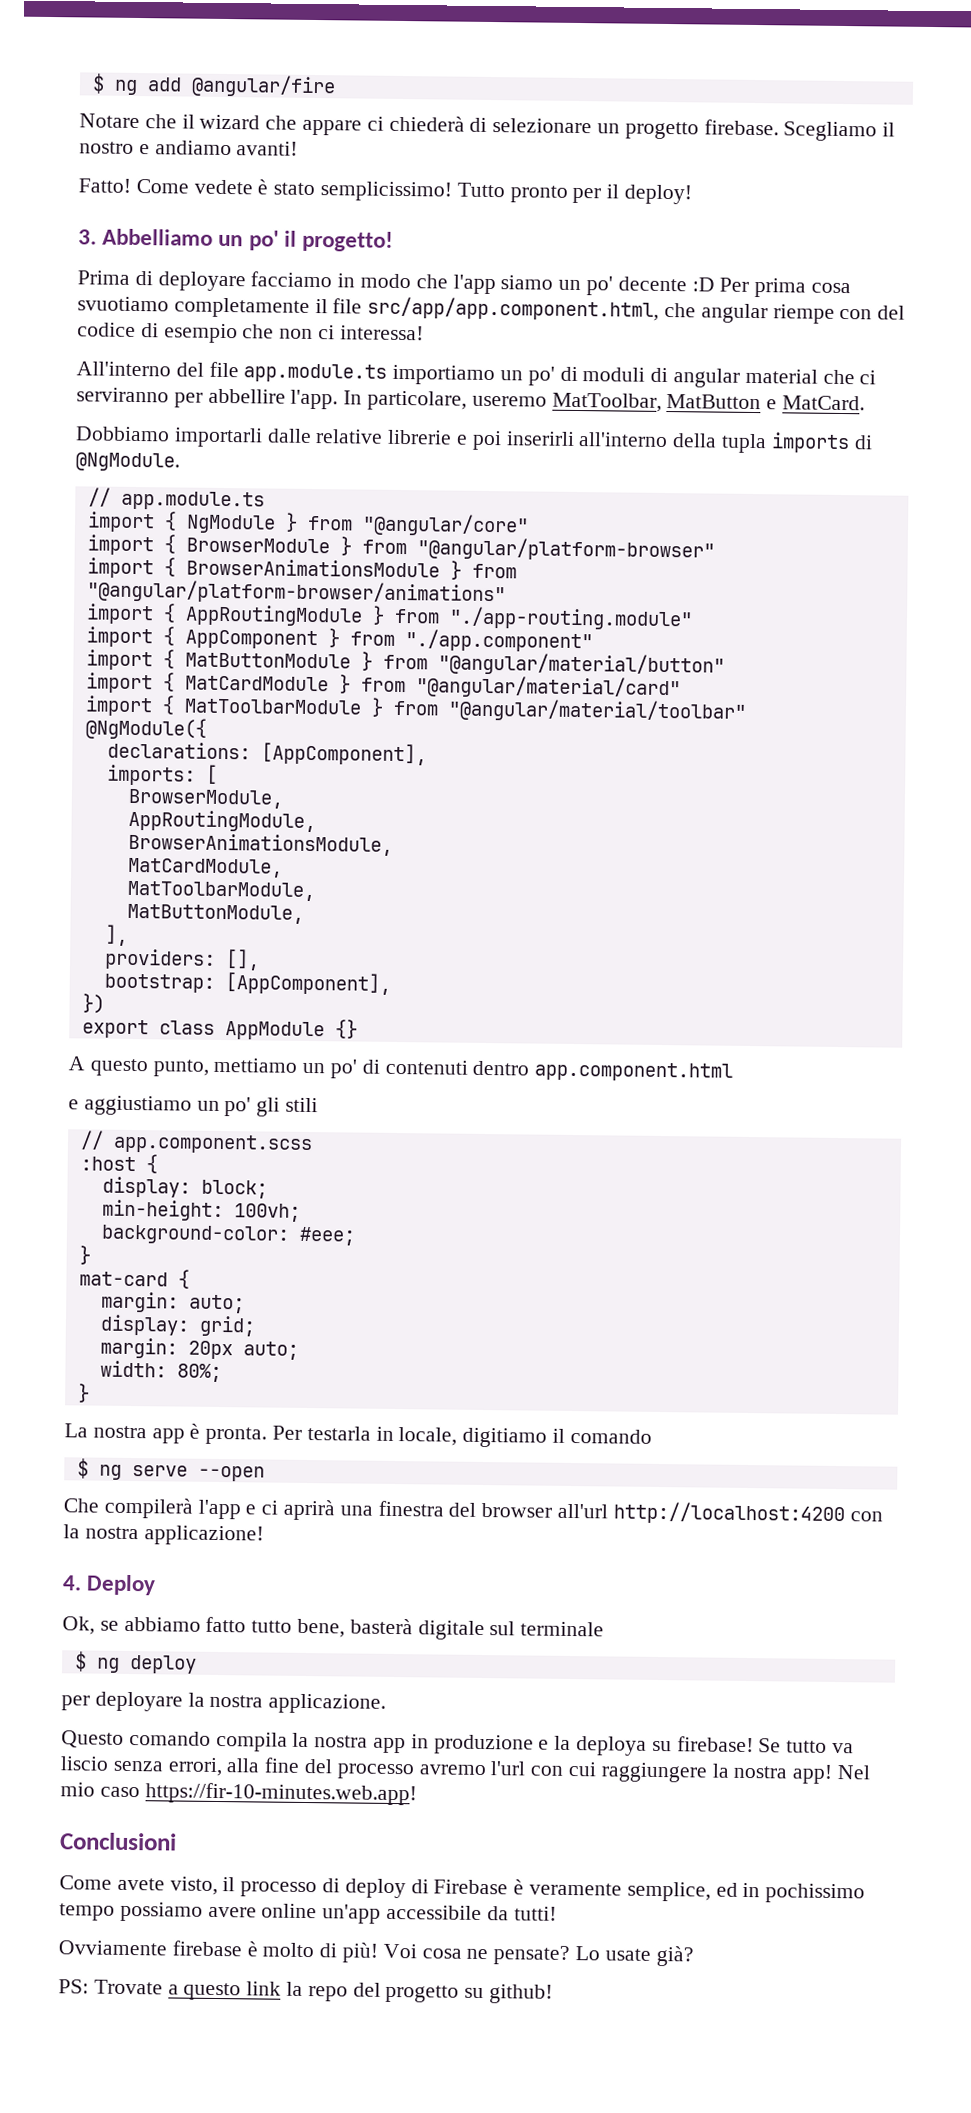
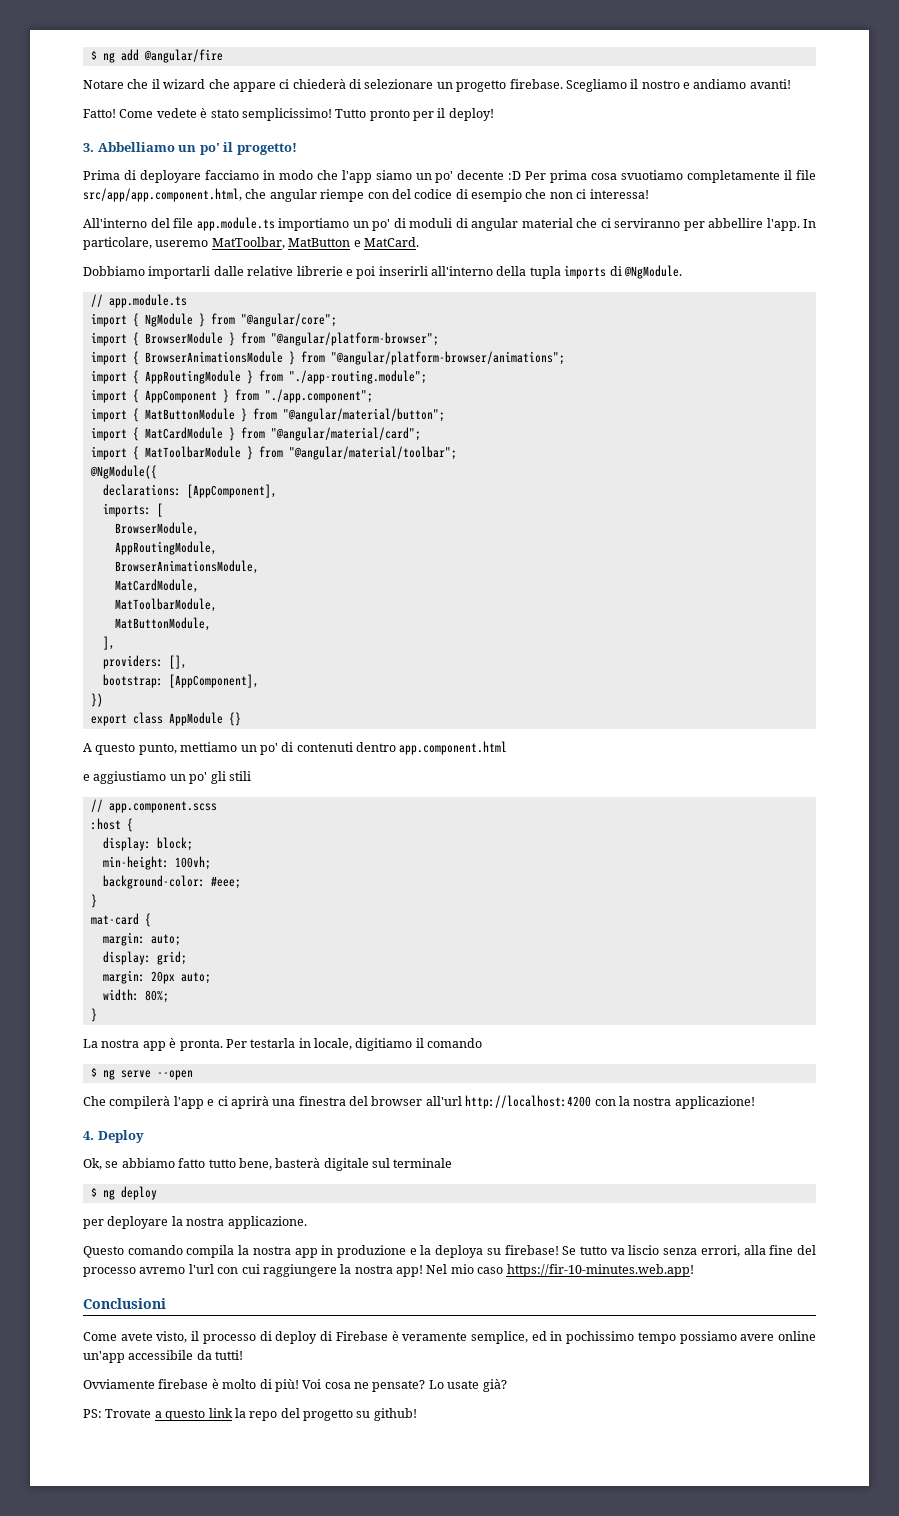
- import { NgModule } from "@angular/core"
+ import { NgModule } from "@angular/core";
- import { BrowserModule } from "@angular/platform-browser"
+ import { BrowserModule } from "@angular/platform-browser";
- import { BrowserAnimationsModule } from "@angular/platform-browser/animations"
+ import { BrowserAnimationsModule } from "@angular/platform-browser/animations";
- import { AppRoutingModule } from "./app-routing.module"
+ import { AppRoutingModule } from "./app-routing.module";
- import { AppComponent } from "./app.component"
+ import { AppComponent } from "./app.component";
- import { MatButtonModule } from "@angular/material/button"
+ import { MatButtonModule } from "@angular/material/button";
- import { MatCardModule } from "@angular/material/card"
+ import { MatCardModule } from "@angular/material/card";
- import { MatToolbarModule } from "@angular/material/toolbar"
+ import { MatToolbarModule } from "@angular/material/toolbar";

